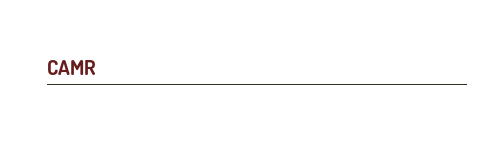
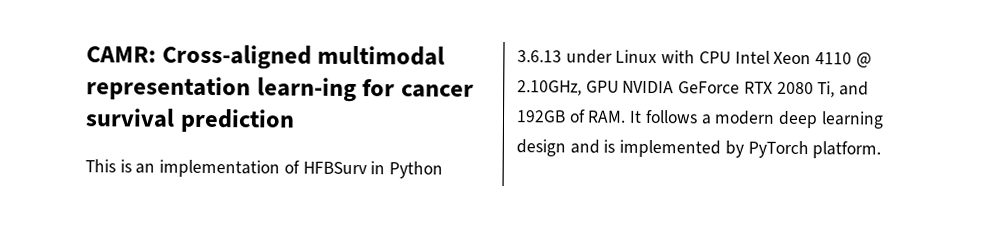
- CAMR
+ CAMR: Cross-aligned multimodal representation learn-ing for cancer survival prediction
+ This is an implementation of HFBSurv in Python 3.6.13 under Linux with CPU Intel Xeon 4110 @ 2.10GHz, GPU NVIDIA GeForce RTX 2080 Ti, and 192GB of RAM. It follows a modern deep learning design and is implemented by PyTorch platform.

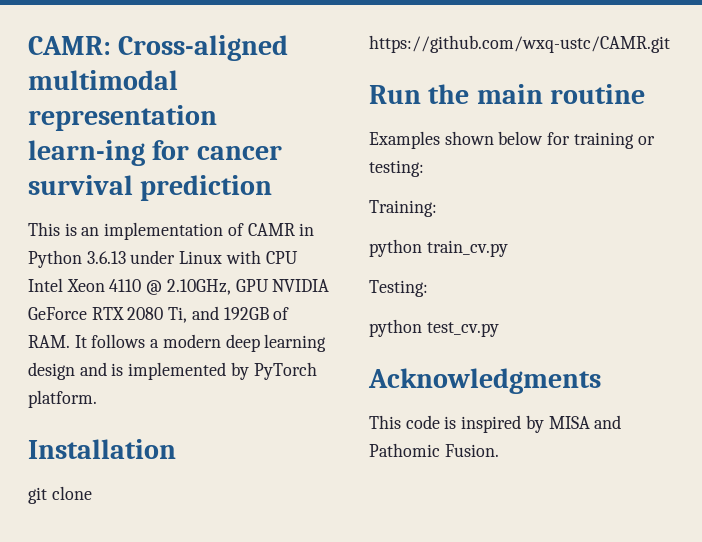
- This is an implementation of HFBSurv in Python 3.6.13 under Linux with CPU Intel Xeon 4110 @ 2.10GHz, GPU NVIDIA GeForce RTX 2080 Ti, and 192GB of RAM. It follows a modern deep learning design and is implemented by PyTorch platform.
+ This is an implementation of CAMR in Python 3.6.13 under Linux with CPU Intel Xeon 4110 @ 2.10GHz, GPU NVIDIA GeForce RTX 2080 Ti, and 192GB of RAM. It follows a modern deep learning design and is implemented by PyTorch platform.
+ Installation
+ git clone https://github.com/wxq-ustc/CAMR.git
+ Run the main routine
+ Examples shown below for training or testing:
+ Training:
+ python train_cv.py
+ Testing:
+ python test_cv.py
+ Acknowledgments
+ This code is inspired by MISA and Pathomic Fusion.

